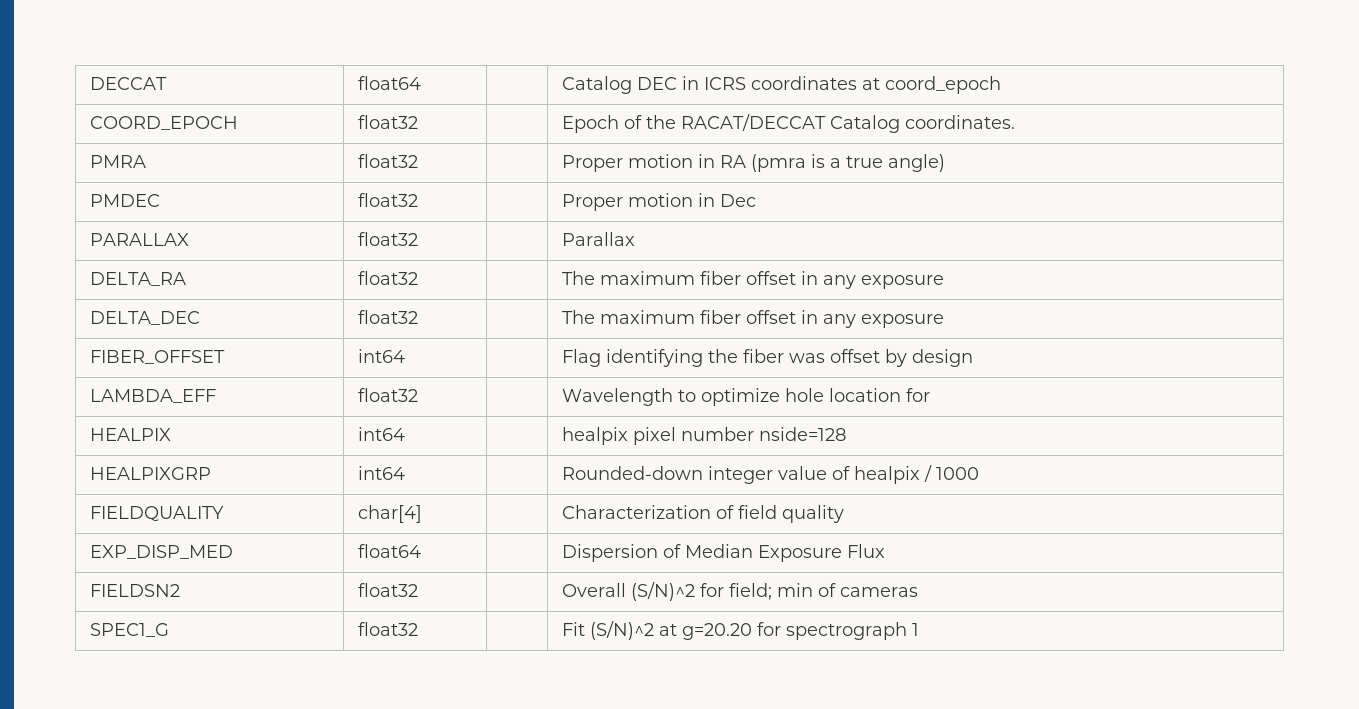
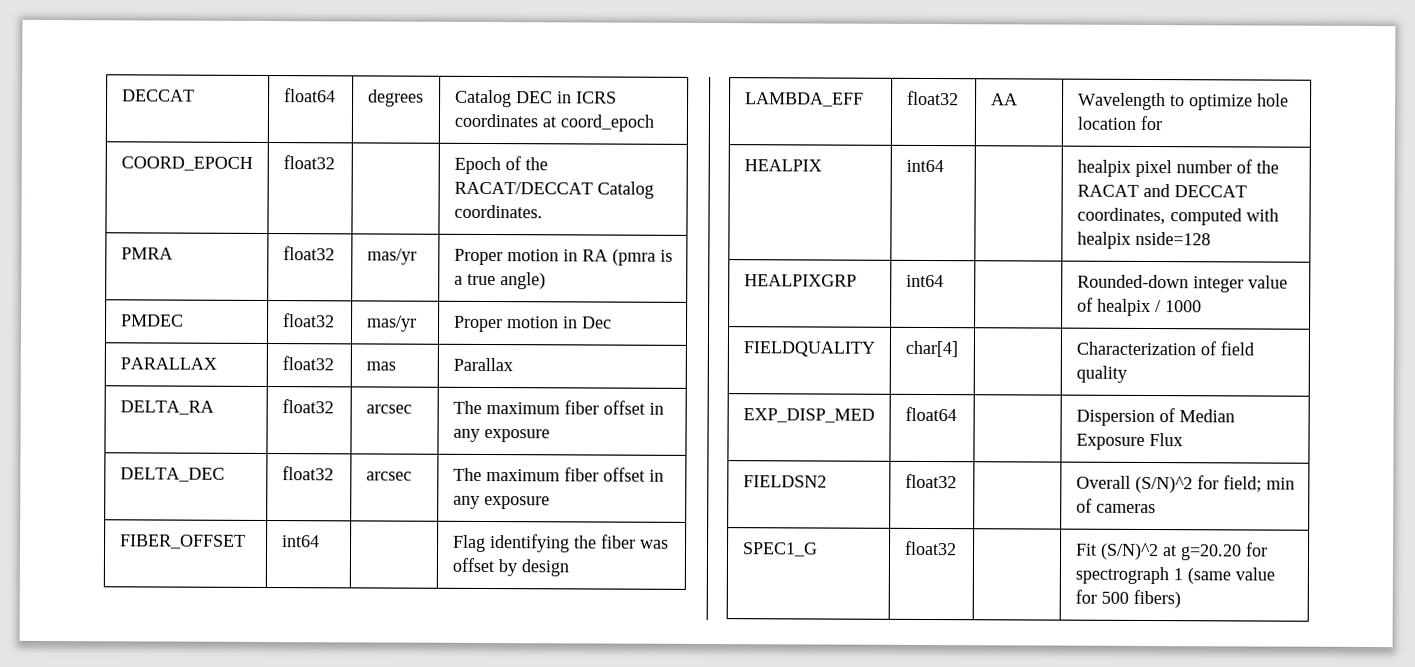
- DECCAT | float64 | | Catalog DEC in ICRS coordinates at coord_epoch
+ DECCAT | float64 | degrees | Catalog DEC in ICRS coordinates at coord_epoch
- PMRA | float32 | | Proper motion in RA (pmra is a true angle)
+ PMRA | float32 | mas/yr | Proper motion in RA (pmra is a true angle)
- PMDEC | float32 | | Proper motion in Dec
+ PMDEC | float32 | mas/yr | Proper motion in Dec
- PARALLAX | float32 | | Parallax
+ PARALLAX | float32 | mas | Parallax
- DELTA_RA | float32 | | The maximum fiber offset in any exposure
+ DELTA_RA | float32 | arcsec | The maximum fiber offset in any exposure
- DELTA_DEC | float32 | | The maximum fiber offset in any exposure
+ DELTA_DEC | float32 | arcsec | The maximum fiber offset in any exposure
- LAMBDA_EFF | float32 | | Wavelength to optimize hole location for
+ LAMBDA_EFF | float32 | AA | Wavelength to optimize hole location for
- HEALPIX | int64 | | healpix pixel number nside=128
+ HEALPIX | int64 | | healpix pixel number of the RACAT and DECCAT coordinates, computed with healpix nside=128
- SPEC1_G | float32 | | Fit (S/N)^2 at g=20.20 for spectrograph 1
+ SPEC1_G | float32 | | Fit (S/N)^2 at g=20.20 for spectrograph 1 (same value for 500 fibers)

